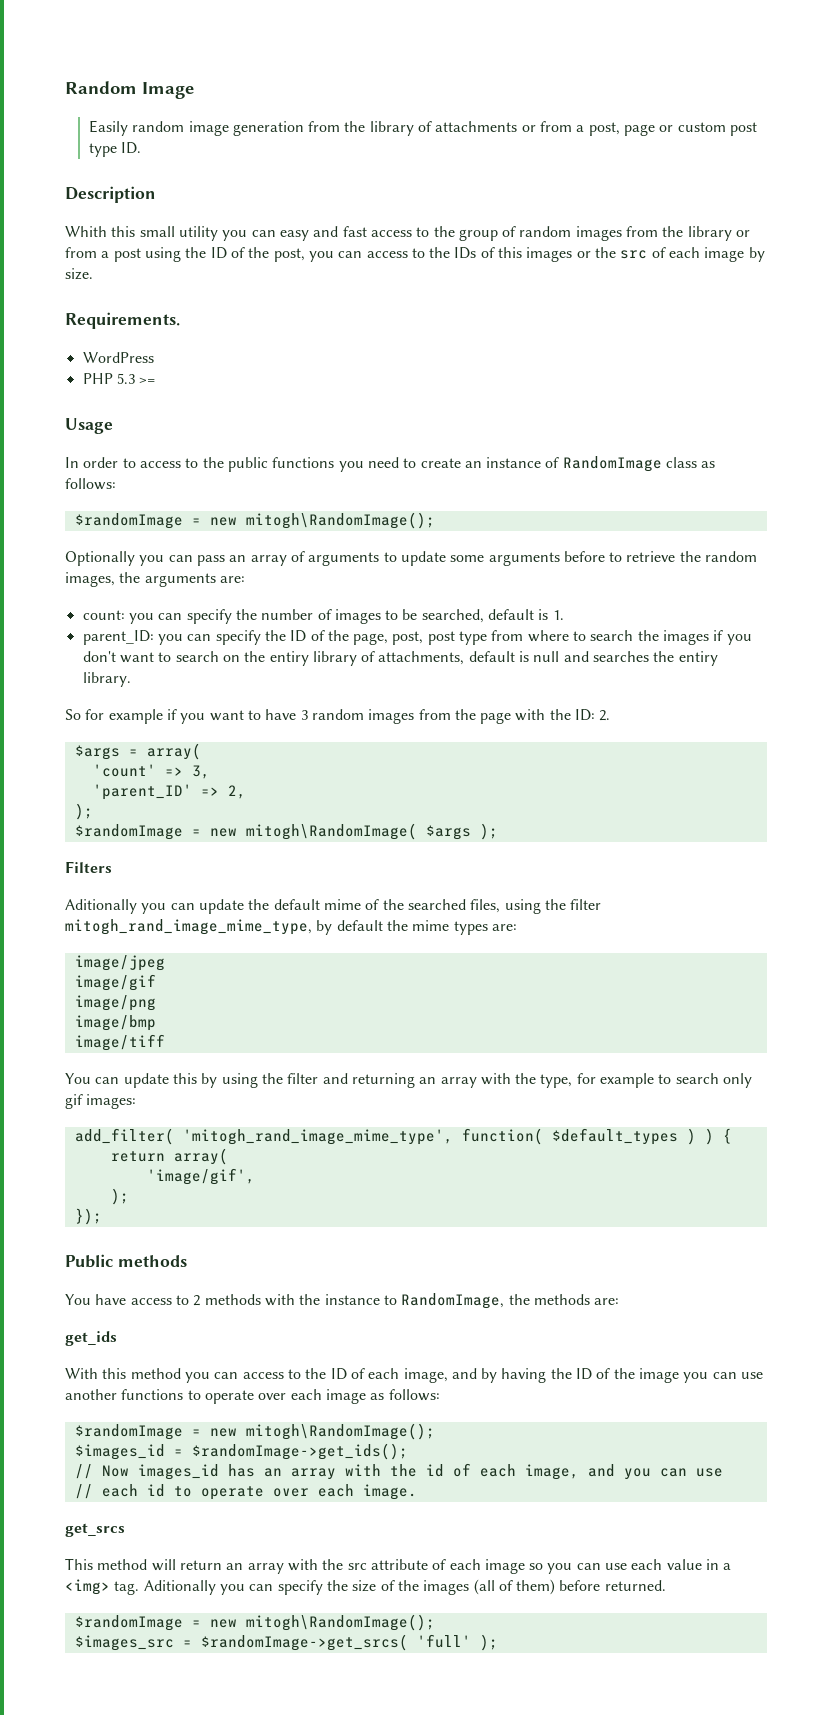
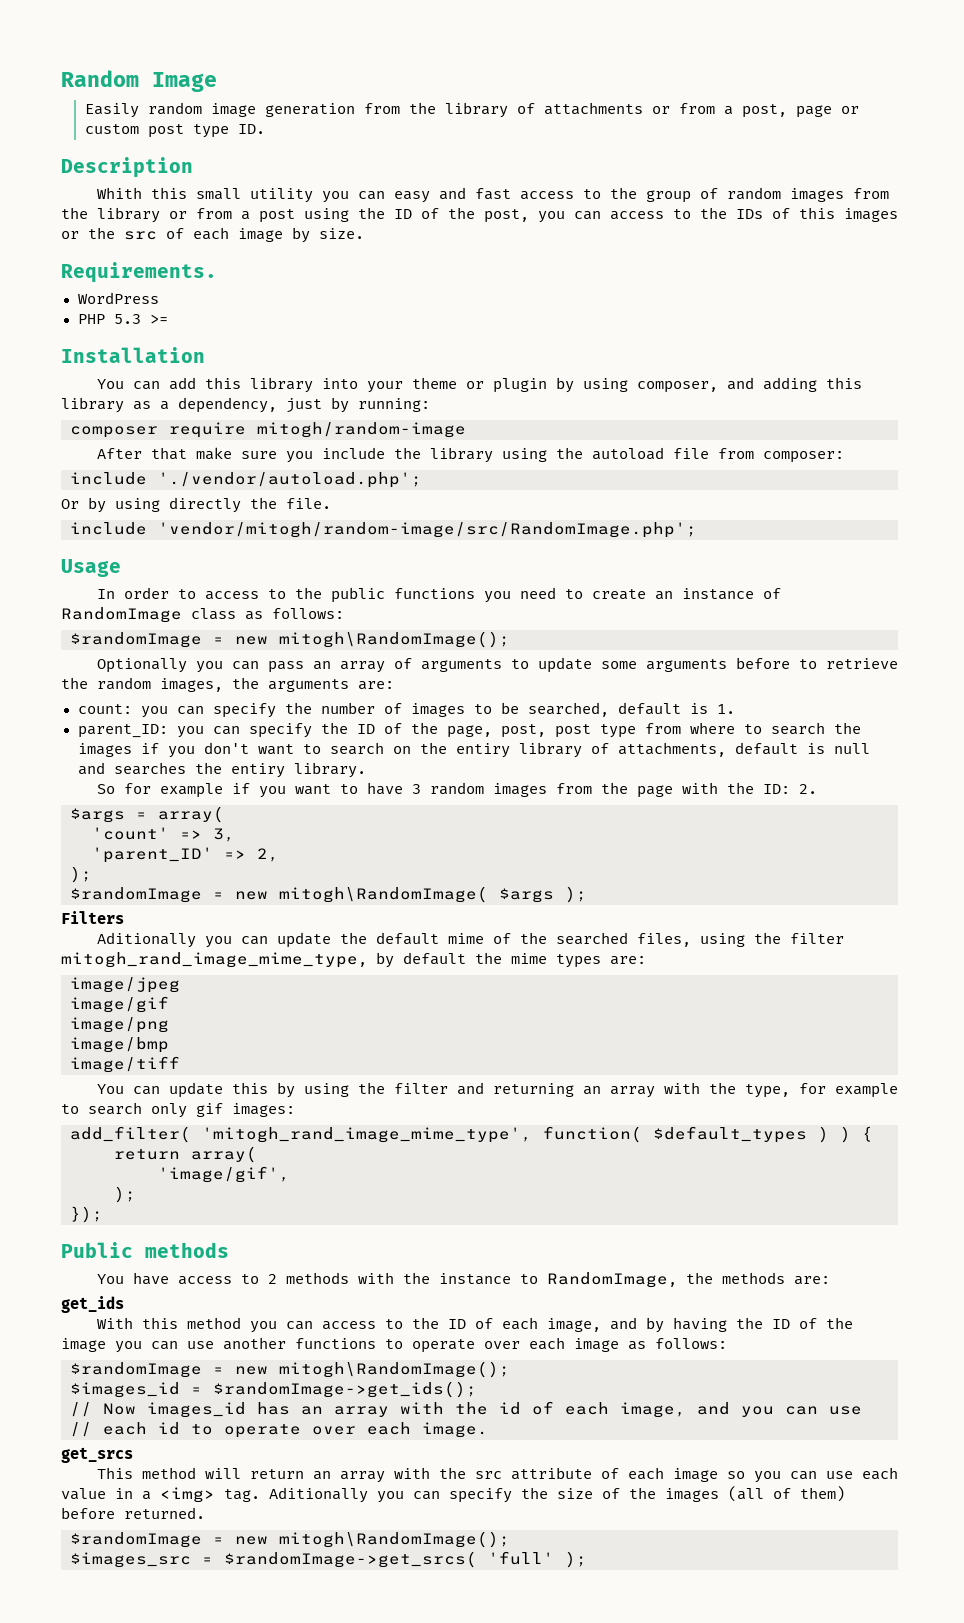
+ Installation
+ You can add this library into your theme or plugin by using composer, and adding this library as a dependency, just by running:
+ composer require mitogh/random-image
+ After that make sure you include the library using the autoload file from composer:
+ include './vendor/autoload.php';
+ Or by using directly the file.
+ include 'vendor/mitogh/random-image/src/RandomImage.php';

